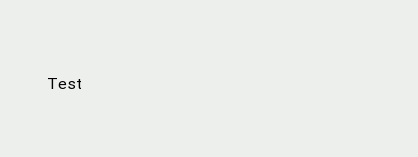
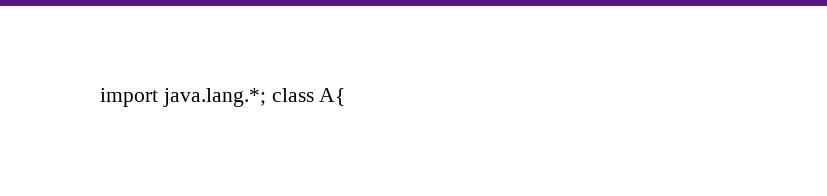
- Test
+ import java.lang.*; class A{

